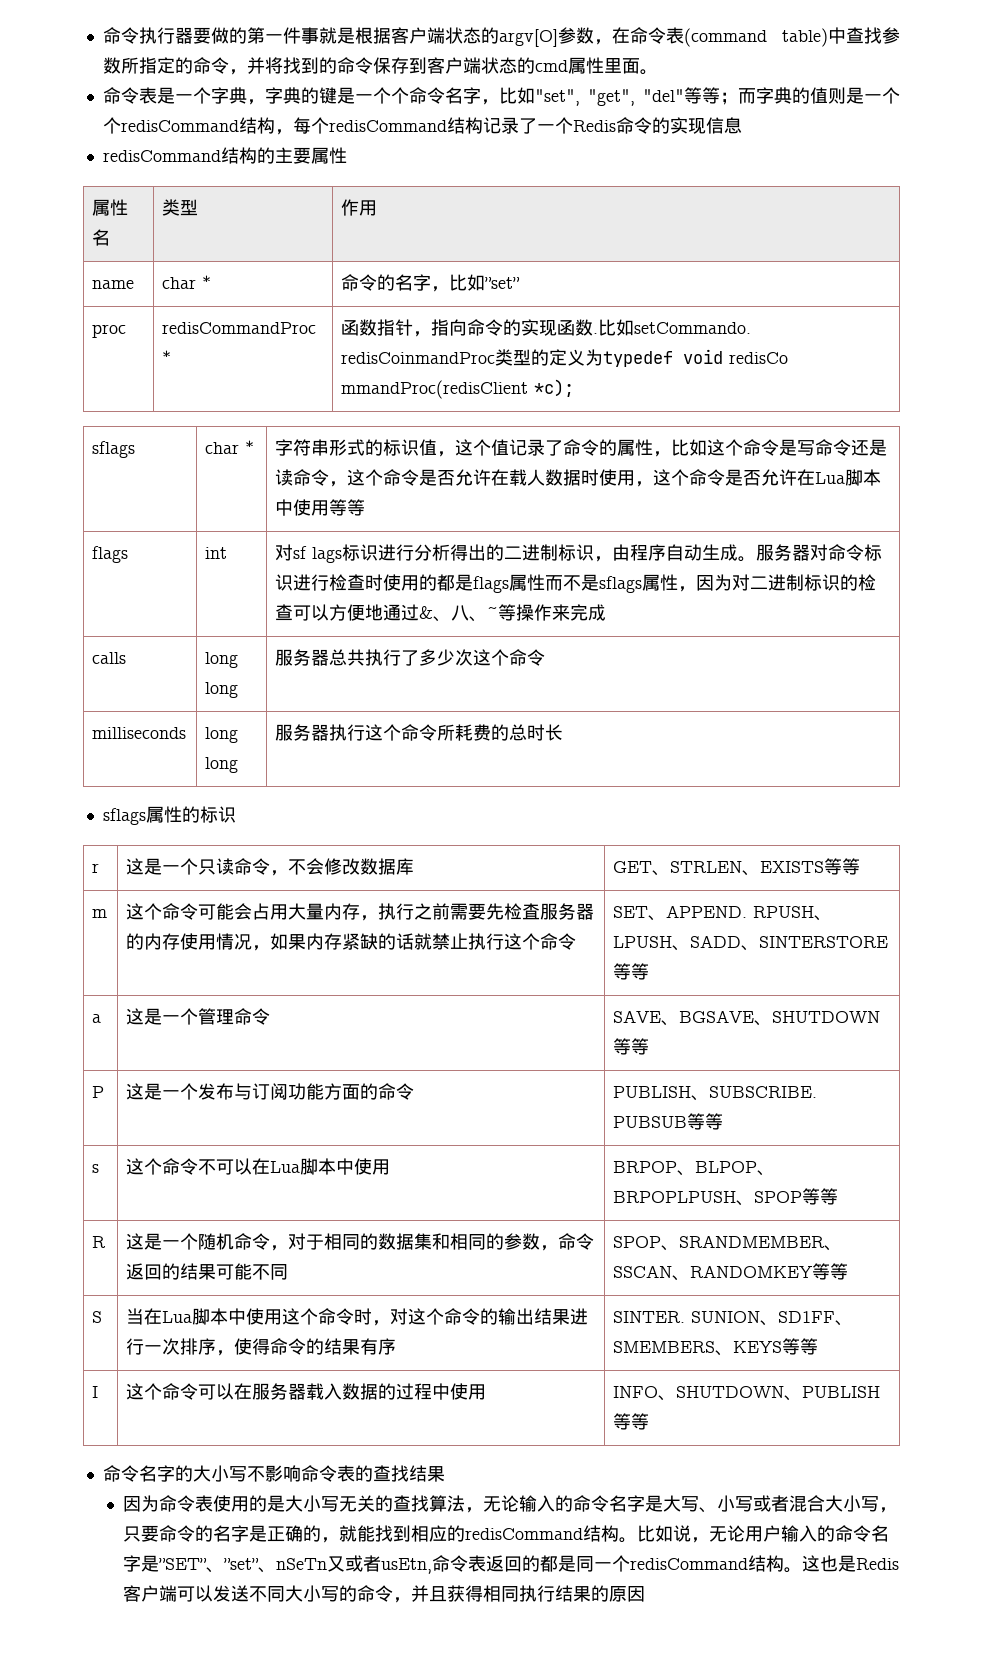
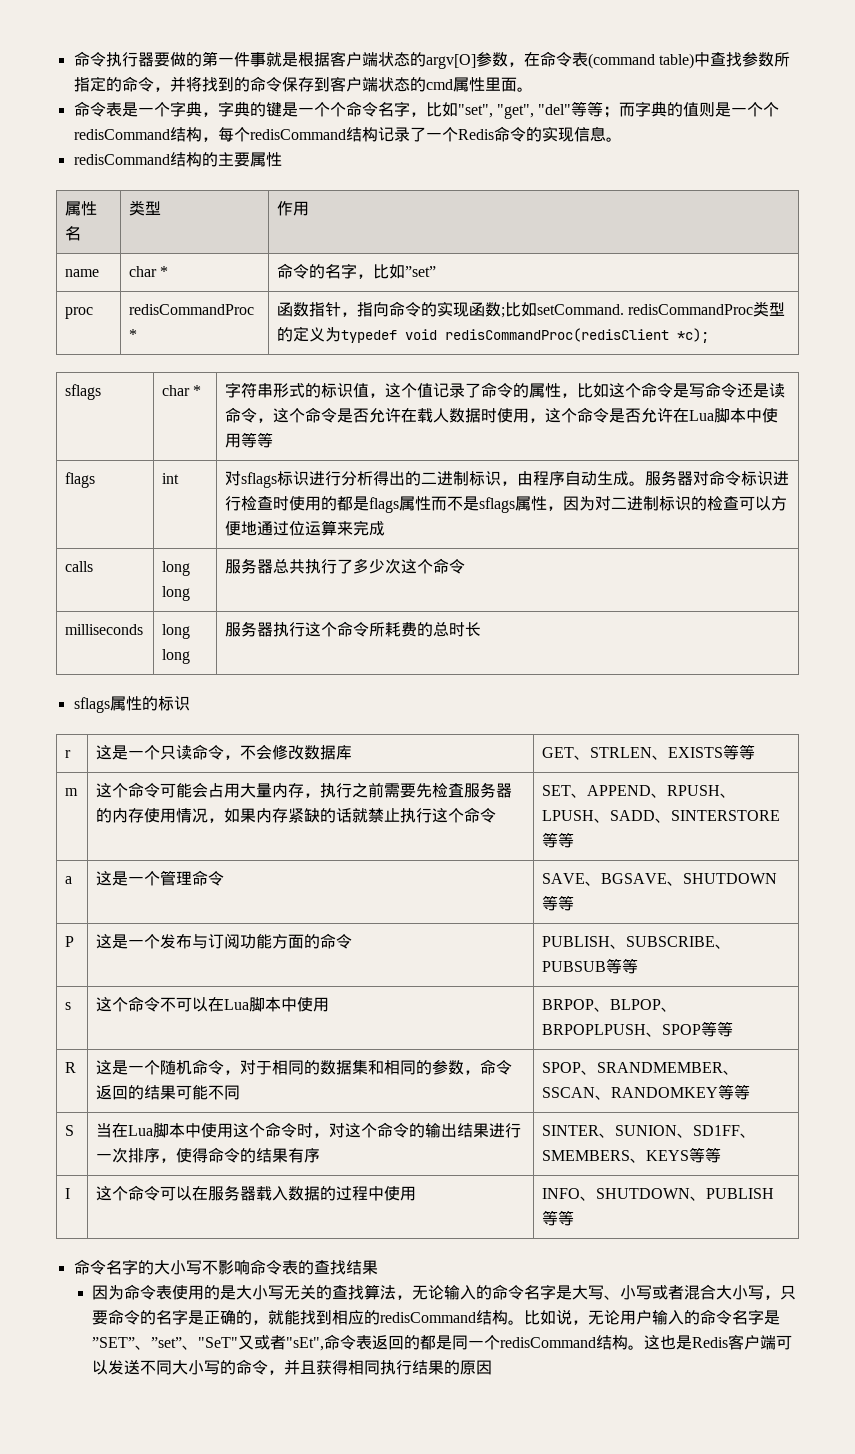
- 命令表是一个字典，字典的键是一个个命令名字，比如"set", "get", "del"等等；而字典的值则是一个个redisCommand结构，每个redisCommand结构记录了一个Redis命令的实现信息
+ 命令表是一个字典，字典的键是一个个命令名字，比如"set", "get", "del"等等；而字典的值则是一个个redisCommand结构，每个redisCommand结构记录了一个Redis命令的实现信息。
- proc | redisCommandProc * | 函数指针，指向命令的实现函数.比如setCommando. redisCoinmandProc类型的定义为typedef void redisCo mmandProc(redisClient *c);
+ proc | redisCommandProc * | 函数指针，指向命令的实现函数;比如setCommand. redisCommandProc类型的定义为typedef void redisCommandProc(redisClient *c);
- 对sf lags标识进行分析得出的二进制标识，由程序自动生成。
+ 对sflags标识进行分析得出的二进制标识，由程序自动生成。
- 服务器对命令标识进行检查时使用的都是flags属性而不是sflags属性，因为对二进制标识的检查可以方便地通过&、八、~等操作来完成
+ 服务器对命令标识进行检查时使用的都是flags属性而不是sflags属性，因为对二进制标识的检查可以方便地通过位运算来完成
- m | 这个命令可能会占用大量内存，执行之前需要先检査服务器的内存使用情况，如果内存紧缺的话就禁止执行这个命令 | SET、APPEND. RPUSH、LPUSH、SADD、SINTERSTORE等等
+ m | 这个命令可能会占用大量内存，执行之前需要先检査服务器的内存使用情况，如果内存紧缺的话就禁止执行这个命令 | SET、APPEND、RPUSH、LPUSH、SADD、SINTERSTORE等等
- P | 这是一个发布与订阅功能方面的命令 | PUBLISH、SUBSCRIBE. PUBSUB等等
+ P | 这是一个发布与订阅功能方面的命令 | PUBLISH、SUBSCRIBE、PUBSUB等等
- S | 当在Lua脚本中使用这个命令时，对这个命令的输出结果进行一次排序，使得命令的结果有序 | SINTER. SUNION、SD1FF、SMEMBERS、KEYS等等
+ S | 当在Lua脚本中使用这个命令时，对这个命令的输出结果进行一次排序，使得命令的结果有序 | SINTER、SUNION、SD1FF、SMEMBERS、KEYS等等
- 比如说，无论用户输入的命令名字是”SET”、”set”、nSeTn又或者usEtn,命令表返回的都是同一个redisCommand结构。
+ 比如说，无论用户输入的命令名字是”SET”、”set”、"SeT"又或者"sEt",命令表返回的都是同一个redisCommand结构。

